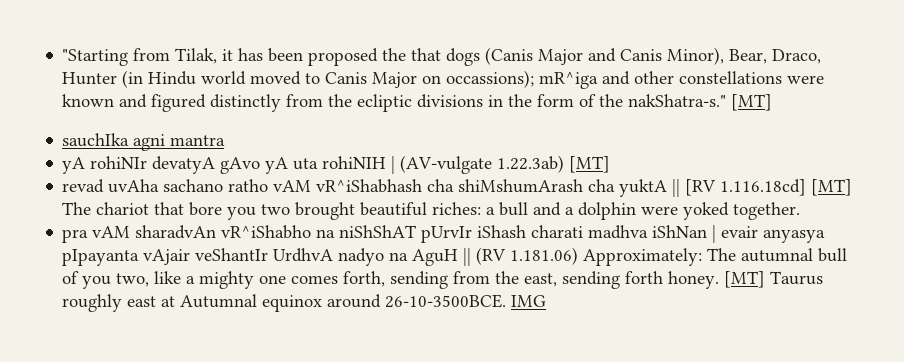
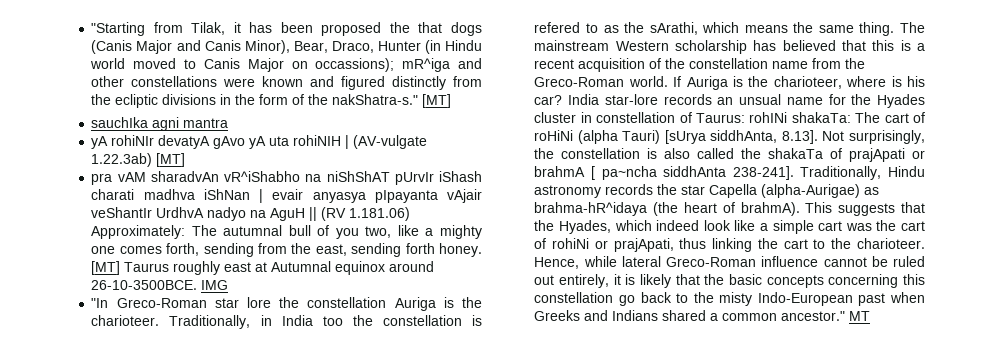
- revad uvAha sachano ratho vAM vR^iShabhash cha shiMshumArash cha yuktA || [RV 1.116.18cd] [MT] The chariot that bore you two brought beautiful riches: a bull and a dolphin were yoked together.
+ "In Greco-Roman star lore the constellation Auriga is the charioteer. Traditionally, in India too the constellation is refered to as the sArathi, which means the same thing. The mainstream Western scholarship has believed that this is a recent acquisition of the constellation name from the Greco-Roman world. If Auriga is the charioteer, where is his car? India star-lore records an unsual name for the Hyades cluster in constellation of Taurus: rohINi shakaTa: The cart of roHiNi (alpha Tauri) [sUrya siddhAnta, 8.13]. Not surprisingly, the constellation is also called the shakaTa of prajApati or brahmA [ pa~ncha siddhAnta 238-241]. Traditionally, Hindu astronomy records the star Capella (alpha-Aurigae) as brahma-hR^idaya (the heart of brahmA). This suggests that the Hyades, which indeed look like a simple cart was the cart of rohiNi or prajApati, thus linking the cart to the charioteer. Hence, while lateral Greco-Roman influence cannot be ruled out entirely, it is likely that the basic concepts concerning this constellation go back to the misty Indo-European past when Greeks and Indians shared a common ancestor." MT

